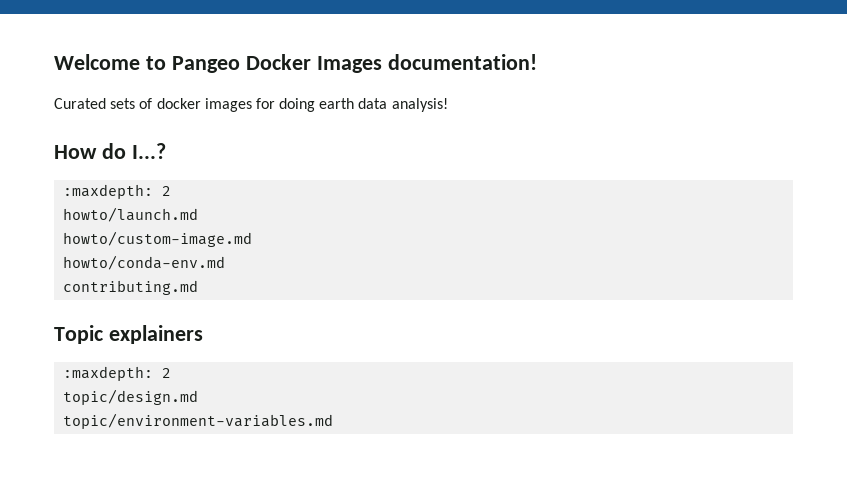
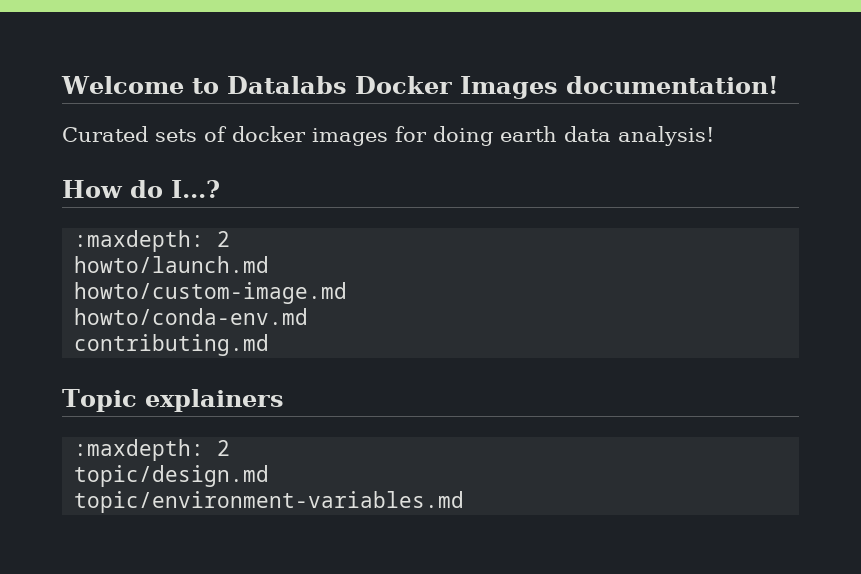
- Welcome to Pangeo Docker Images documentation!
+ Welcome to Datalabs Docker Images documentation!

